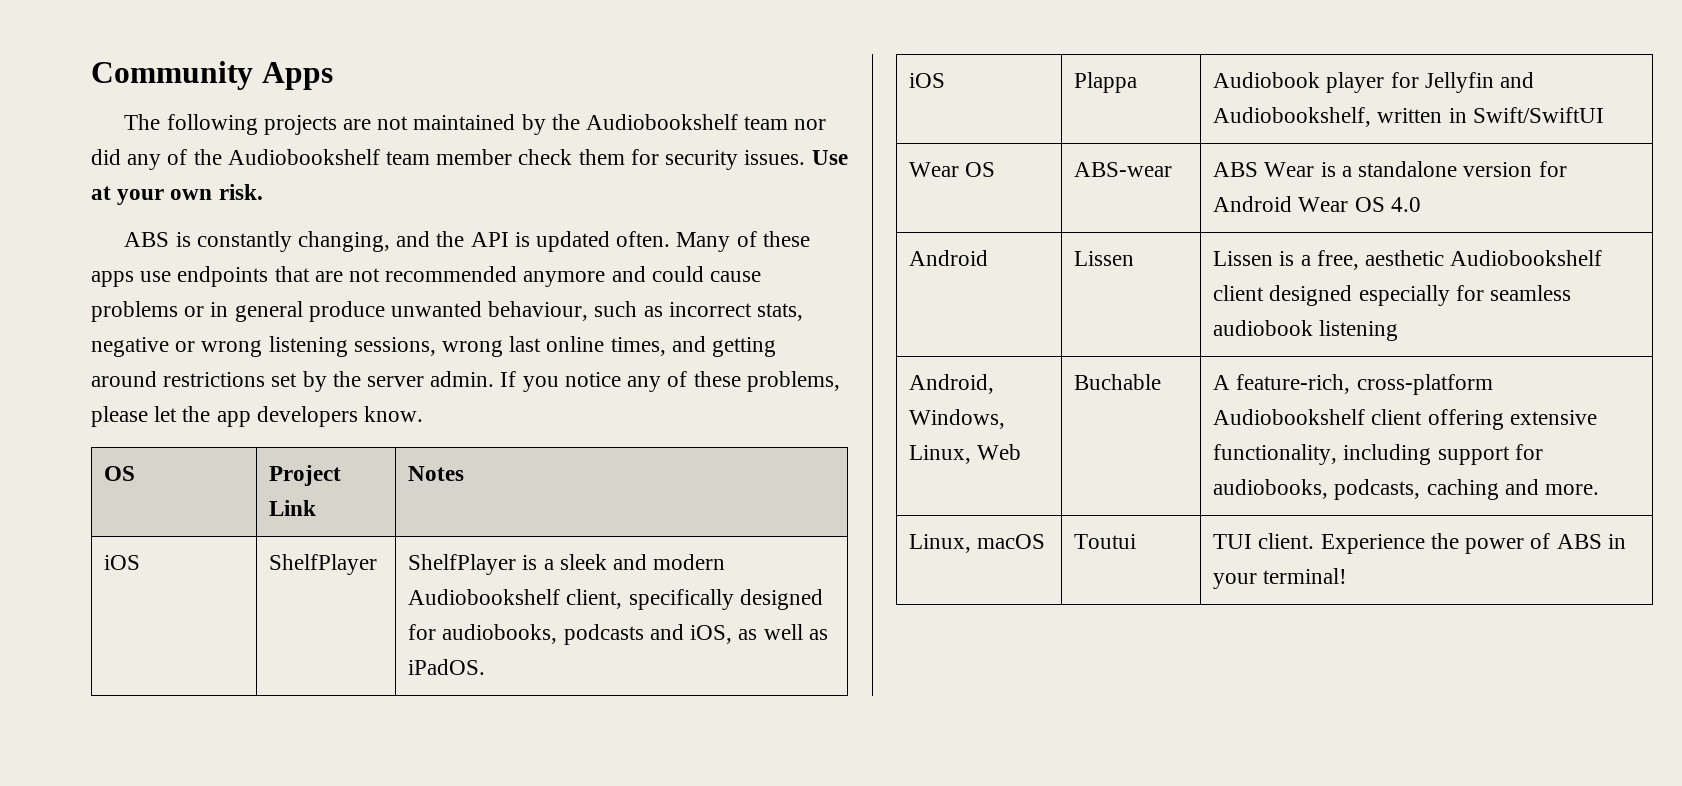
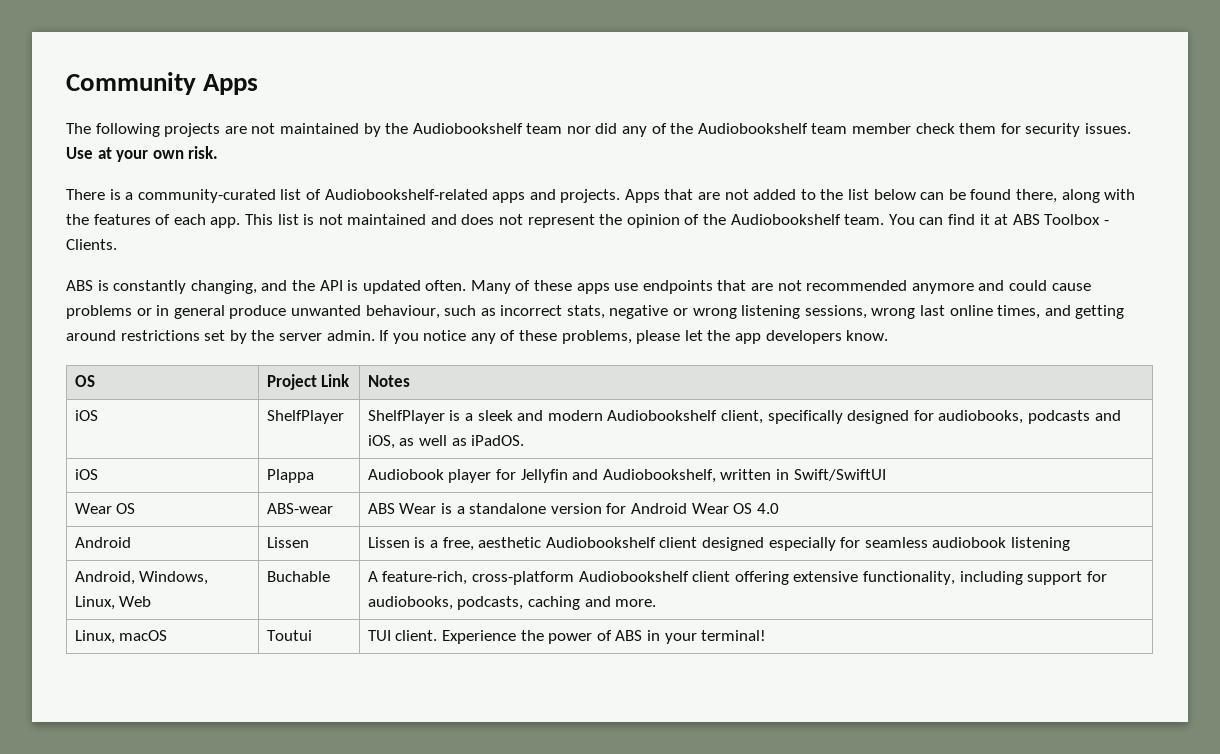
+ There is a community-curated list of Audiobookshelf-related apps and projects. Apps that are not added to the list below can be found there, along with the features of each app. This list is not maintained and does not represent the opinion of the Audiobookshelf team. You can find it at ABS Toolbox - Clients.

